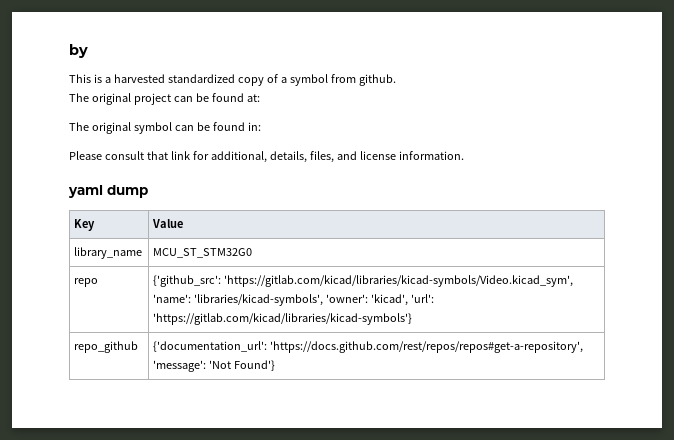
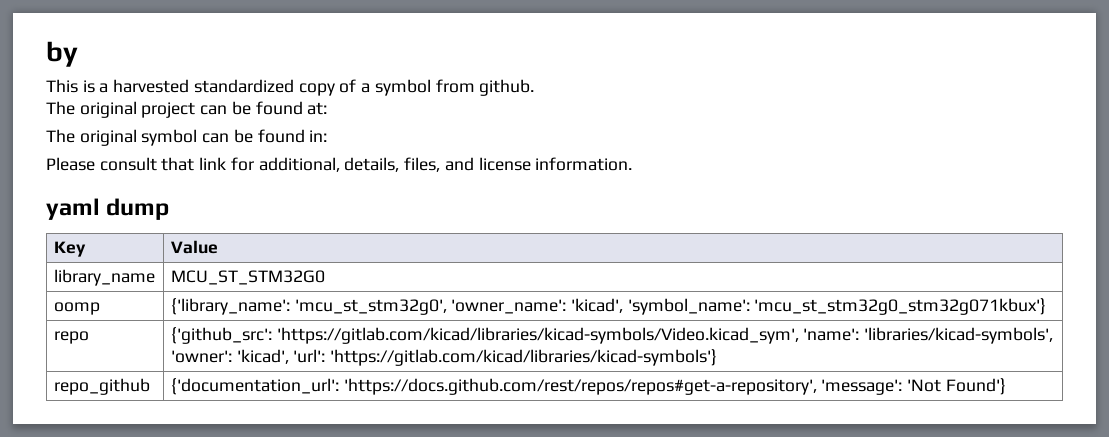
+ oomp | {'library_name': 'mcu_st_stm32g0', 'owner_name': 'kicad', 'symbol_name': 'mcu_st_stm32g0_stm32g071kbux'}

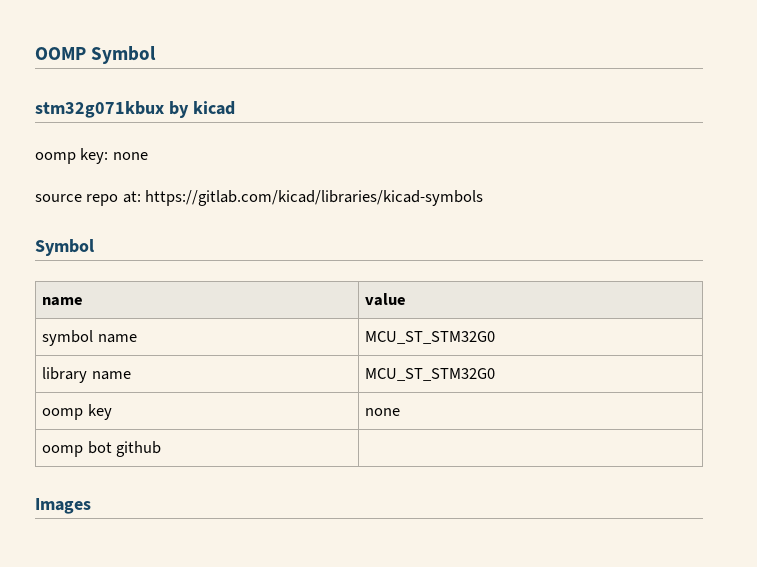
- by
- This is a harvested standardized copy of a symbol from github.
- The original project can be found at:
- The original symbol can be found in:
- Please consult that link for additional, details, files, and license information.
- yaml dump
- Key | Value
- library_name | MCU_ST_STM32G0
- oomp | {'library_name': 'mcu_st_stm32g0', 'owner_name': 'kicad', 'symbol_name': 'mcu_st_stm32g0_stm32g071kbux'}
- repo | {'github_src': 'https://gitlab.com/kicad/libraries/kicad-symbols/Video.kicad_sym', 'name': 'libraries/kicad-symbols', 'owner': 'kicad', 'url': 'https://gitlab.com/kicad/libraries/kicad-symbols'}
- repo_github | {'documentation_url': 'https://docs.github.com/rest/repos/repos#get-a-repository', 'message': 'Not Found'}
+ OOMP Symbol
+ stm32g071kbux by kicad
+ oomp key: none
+ source repo at: https://gitlab.com/kicad/libraries/kicad-symbols
+ Symbol
+ name | value
+ symbol name | MCU_ST_STM32G0
+ library name | MCU_ST_STM32G0
+ oomp key | none
+ oomp bot github |
+ Images

